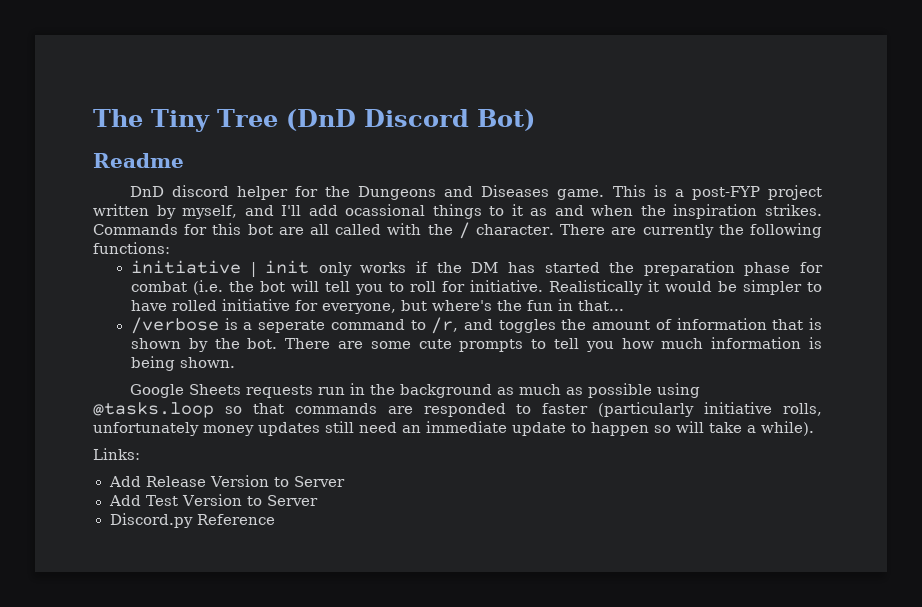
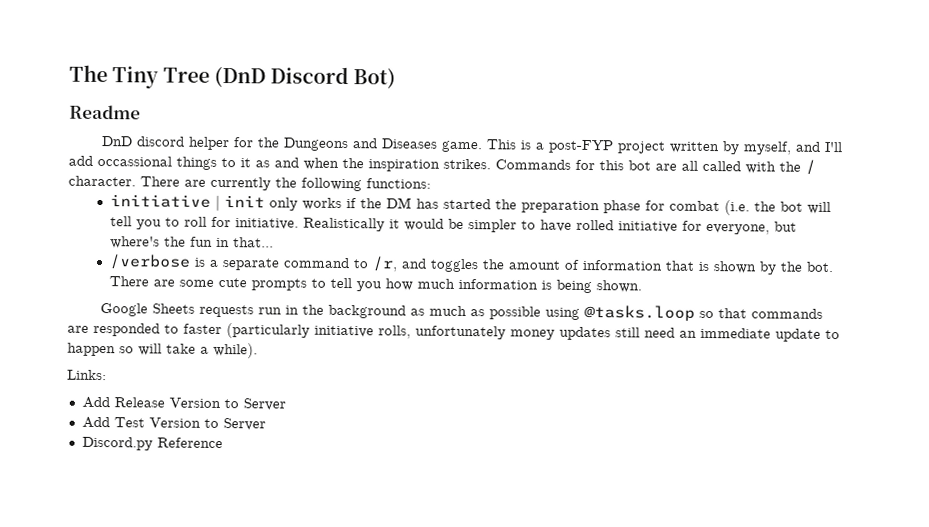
- This is a post-FYP project written by myself, and I'll add ocassional things to it as and when the inspiration strikes.
+ This is a post-FYP project written by myself, and I'll add occassional things to it as and when the inspiration strikes.
- /verbose is a seperate command to /r, and toggles the amount of information that is shown by the bot.
+ /verbose is a separate command to /r, and toggles the amount of information that is shown by the bot.

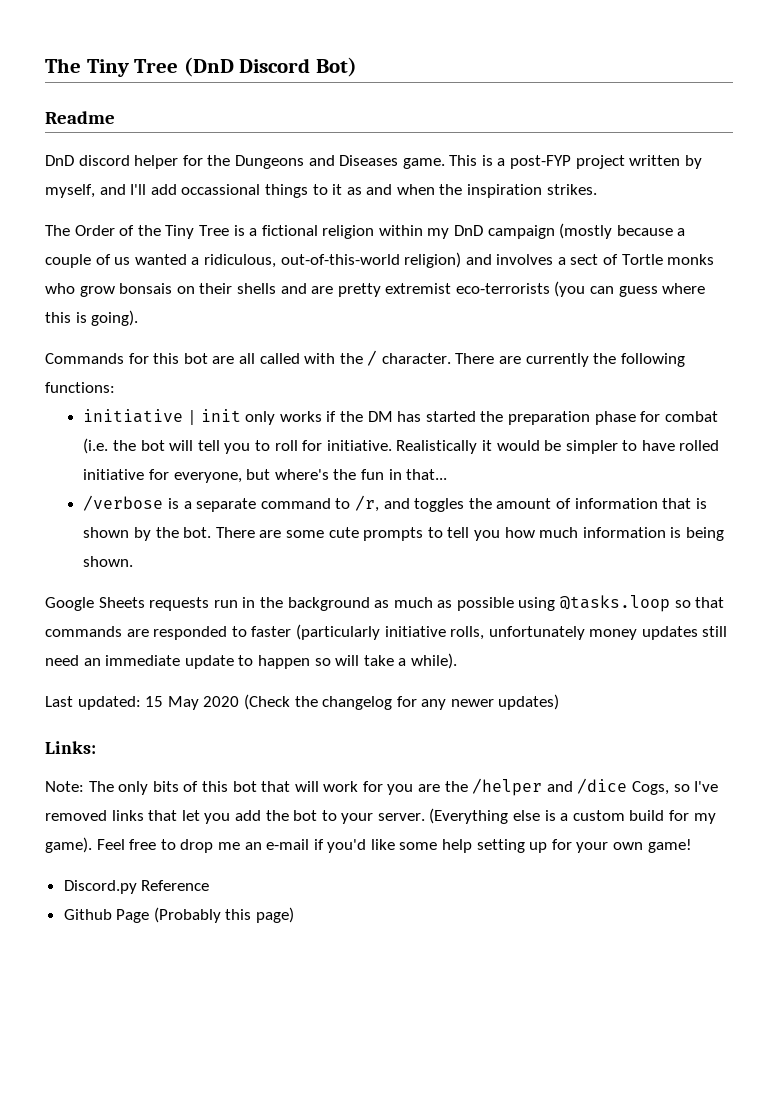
- This is a post-FYP project written by myself, and I'll add occassional things to it as and when the inspiration strikes. Commands for this bot are all called with the / character.
+ This is a post-FYP project written by myself, and I'll add occassional things to it as and when the inspiration strikes.
+ The Order of the Tiny Tree is a fictional religion within my DnD campaign (mostly because a couple of us wanted a ridiculous, out-of-this-world religion) and involves a sect of Tortle monks who grow bonsais on their shells and are pretty extremist eco-terrorists (you can guess where this is going).
+ Commands for this bot are all called with the / character.
+ Last updated: 15 May 2020 (Check the changelog for any newer updates)
  Links:
- Add Release Version to Server
- Add Test Version to Server
+ Note: The only bits of this bot that will work for you are the /helper and /dice Cogs, so I've removed links that let you add the bot to your server. (Everything else is a custom build for my game). Feel free to drop me an e-mail if you'd like some help setting up for your own game!
  Discord.py Reference
+ Github Page (Probably this page)

